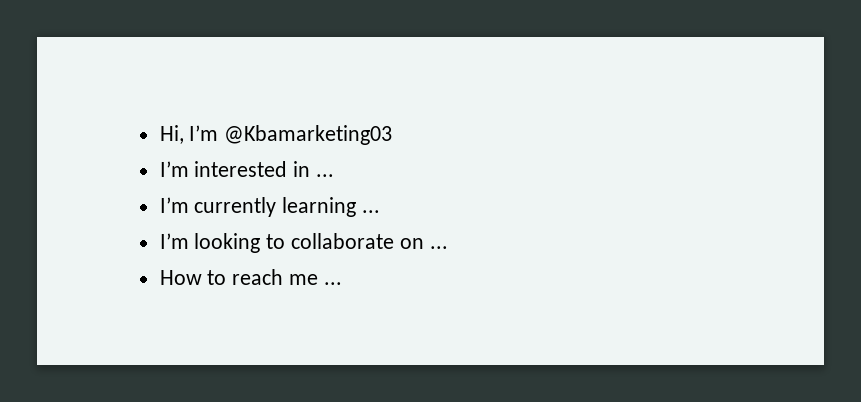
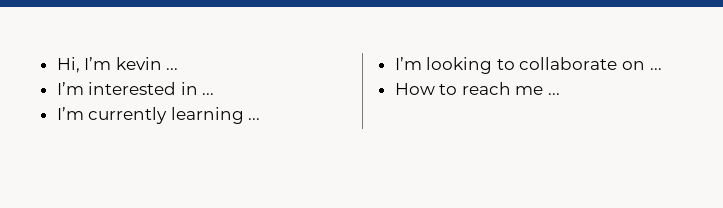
- Hi, I’m @Kbamarketing03
+ Hi, I’m kevin ...

